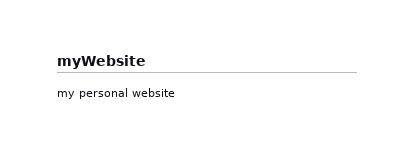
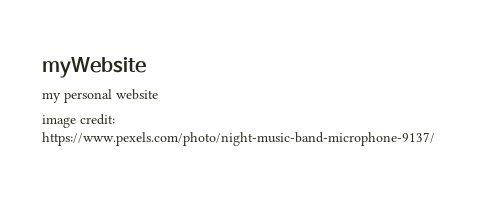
+ image credit: https://www.pexels.com/photo/night-music-band-microphone-9137/

